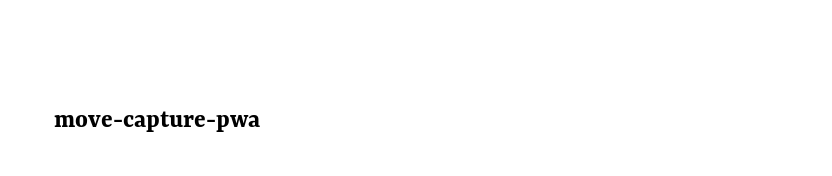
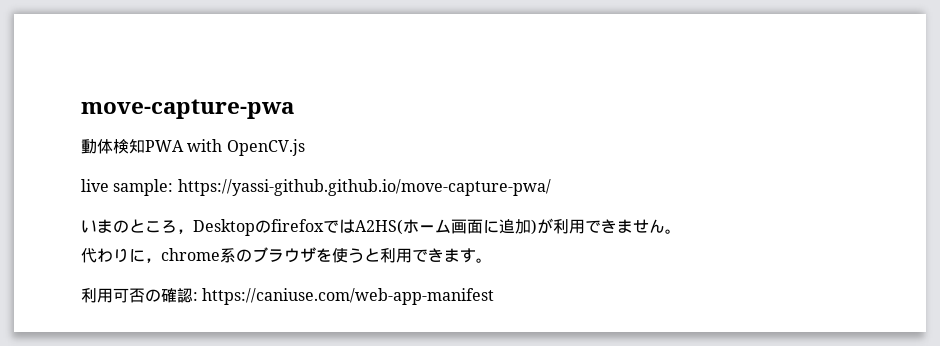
+ 動体検知PWA with OpenCV.js
+ live sample: https://yassi-github.github.io/move-capture-pwa/
+ いまのところ，DesktopのfirefoxではA2HS(ホーム画面に追加)が利用できません。
+ 代わりに，chrome系のブラウザを使うと利用できます。
+ 利用可否の確認: https://caniuse.com/web-app-manifest

